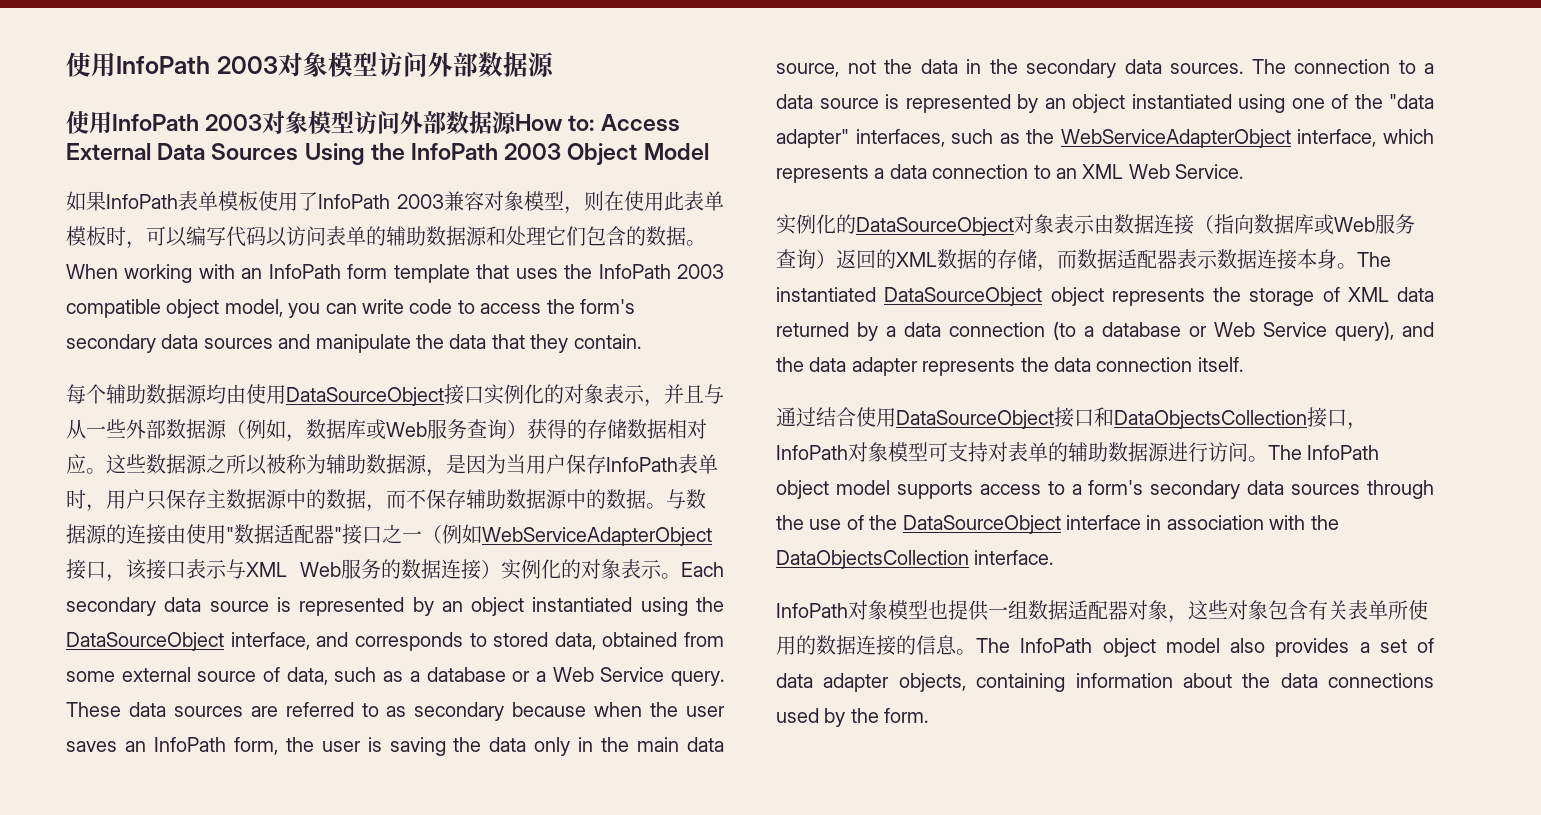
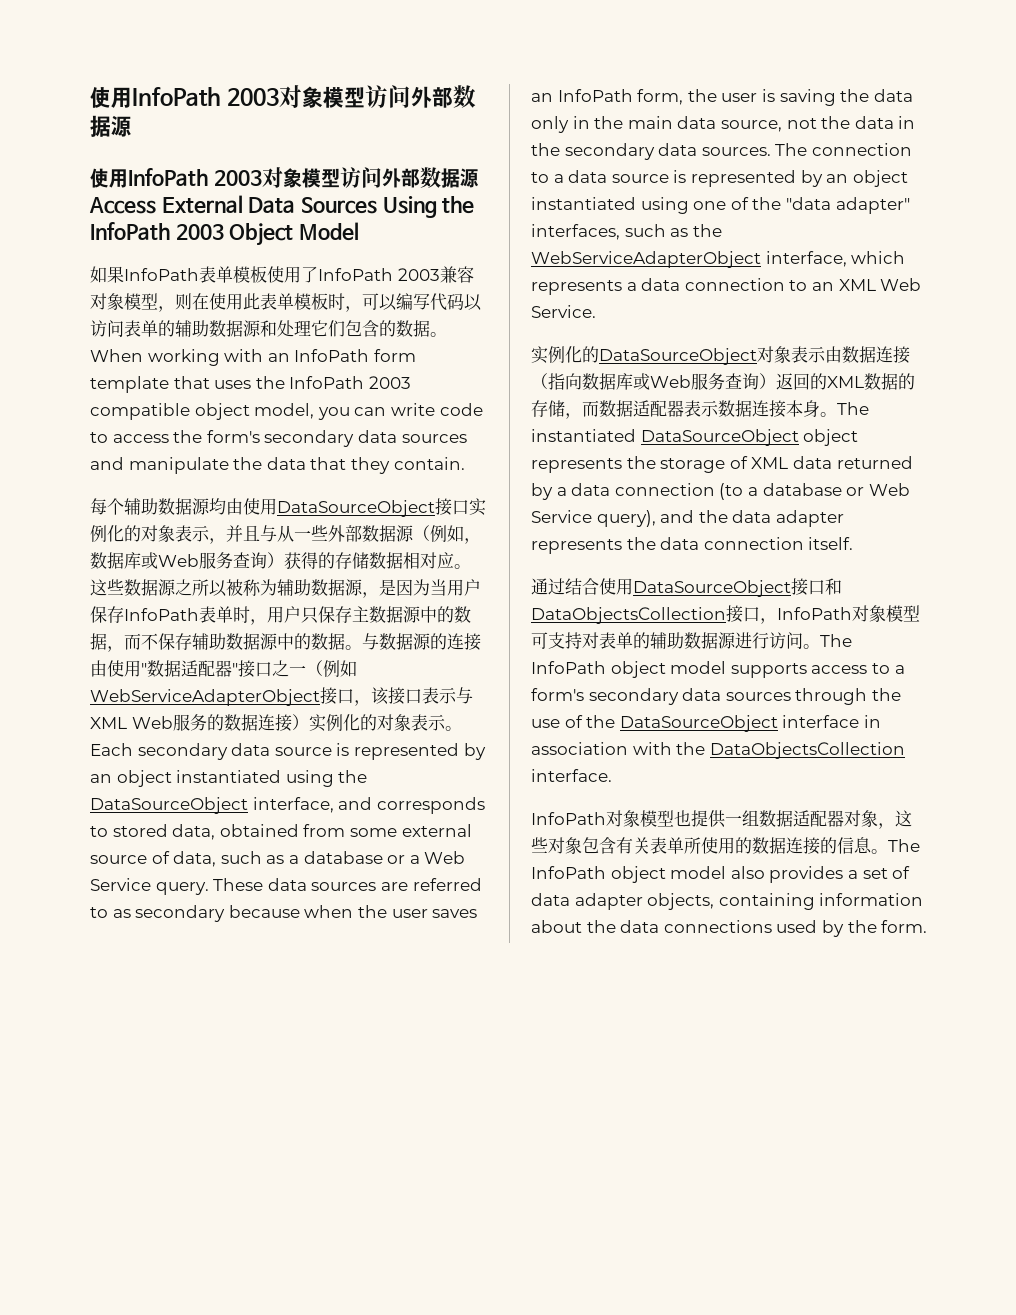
- 使用InfoPath 2003对象模型访问外部数据源How to: Access External Data Sources Using the InfoPath 2003 Object Model
+ 使用InfoPath 2003对象模型访问外部数据源Access External Data Sources Using the InfoPath 2003 Object Model

